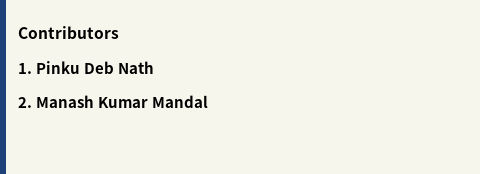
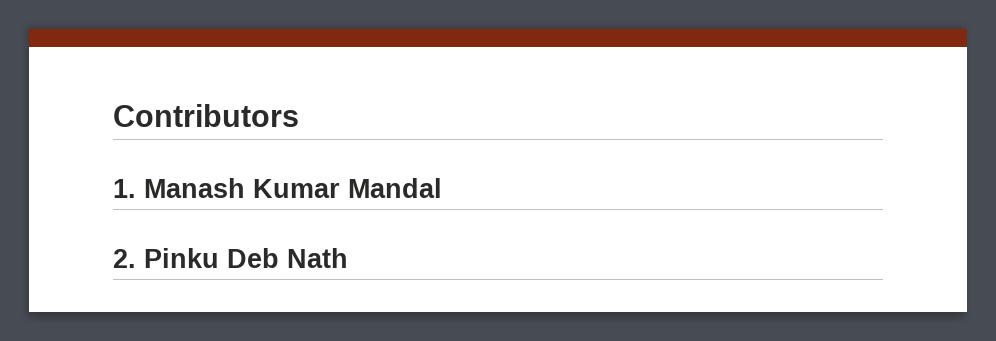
- 1. Pinku Deb Nath
+ 1. Manash Kumar Mandal
+ 2. Pinku Deb Nath
- 2. Manash Kumar Mandal

